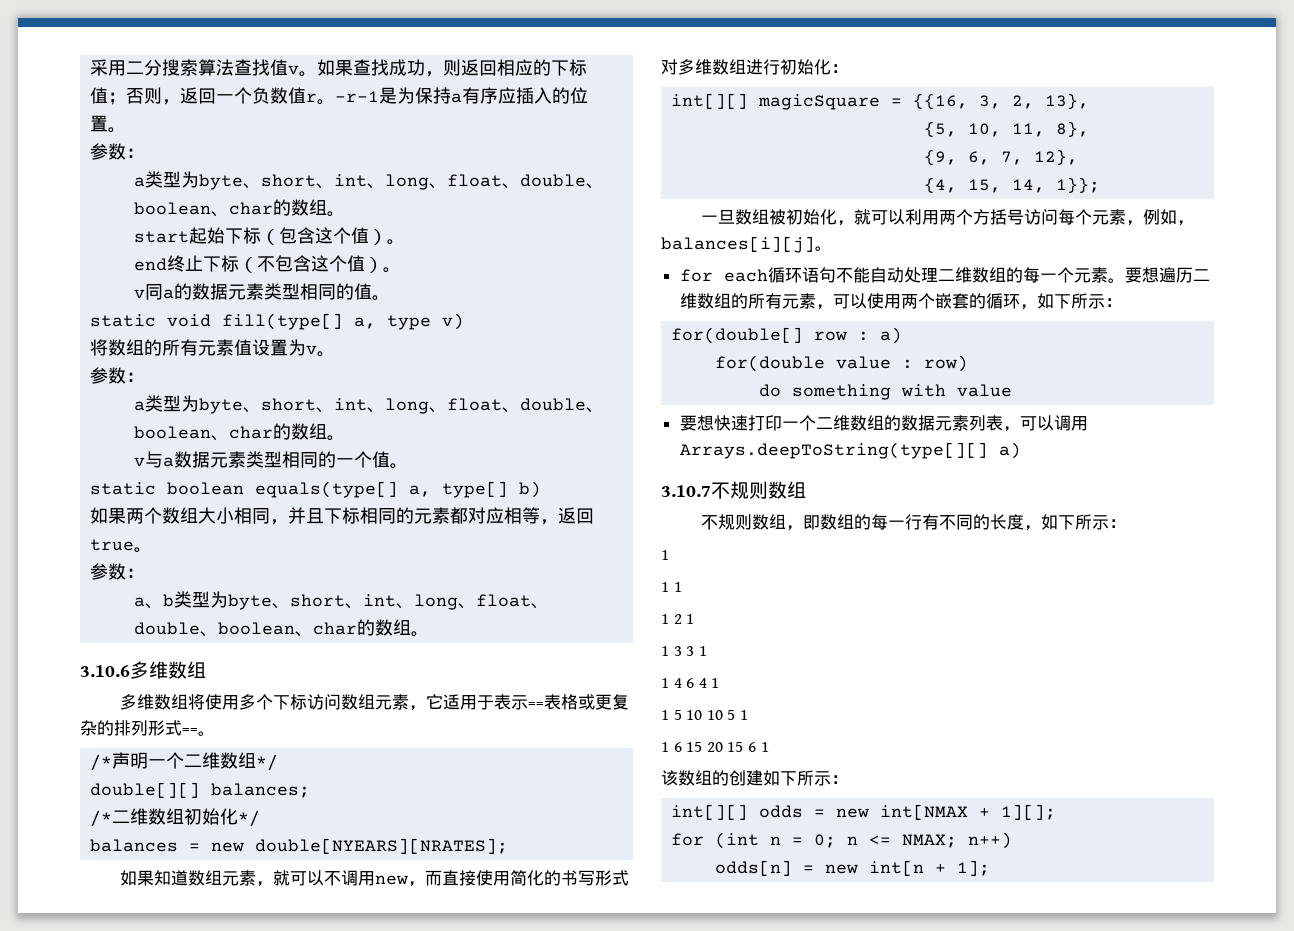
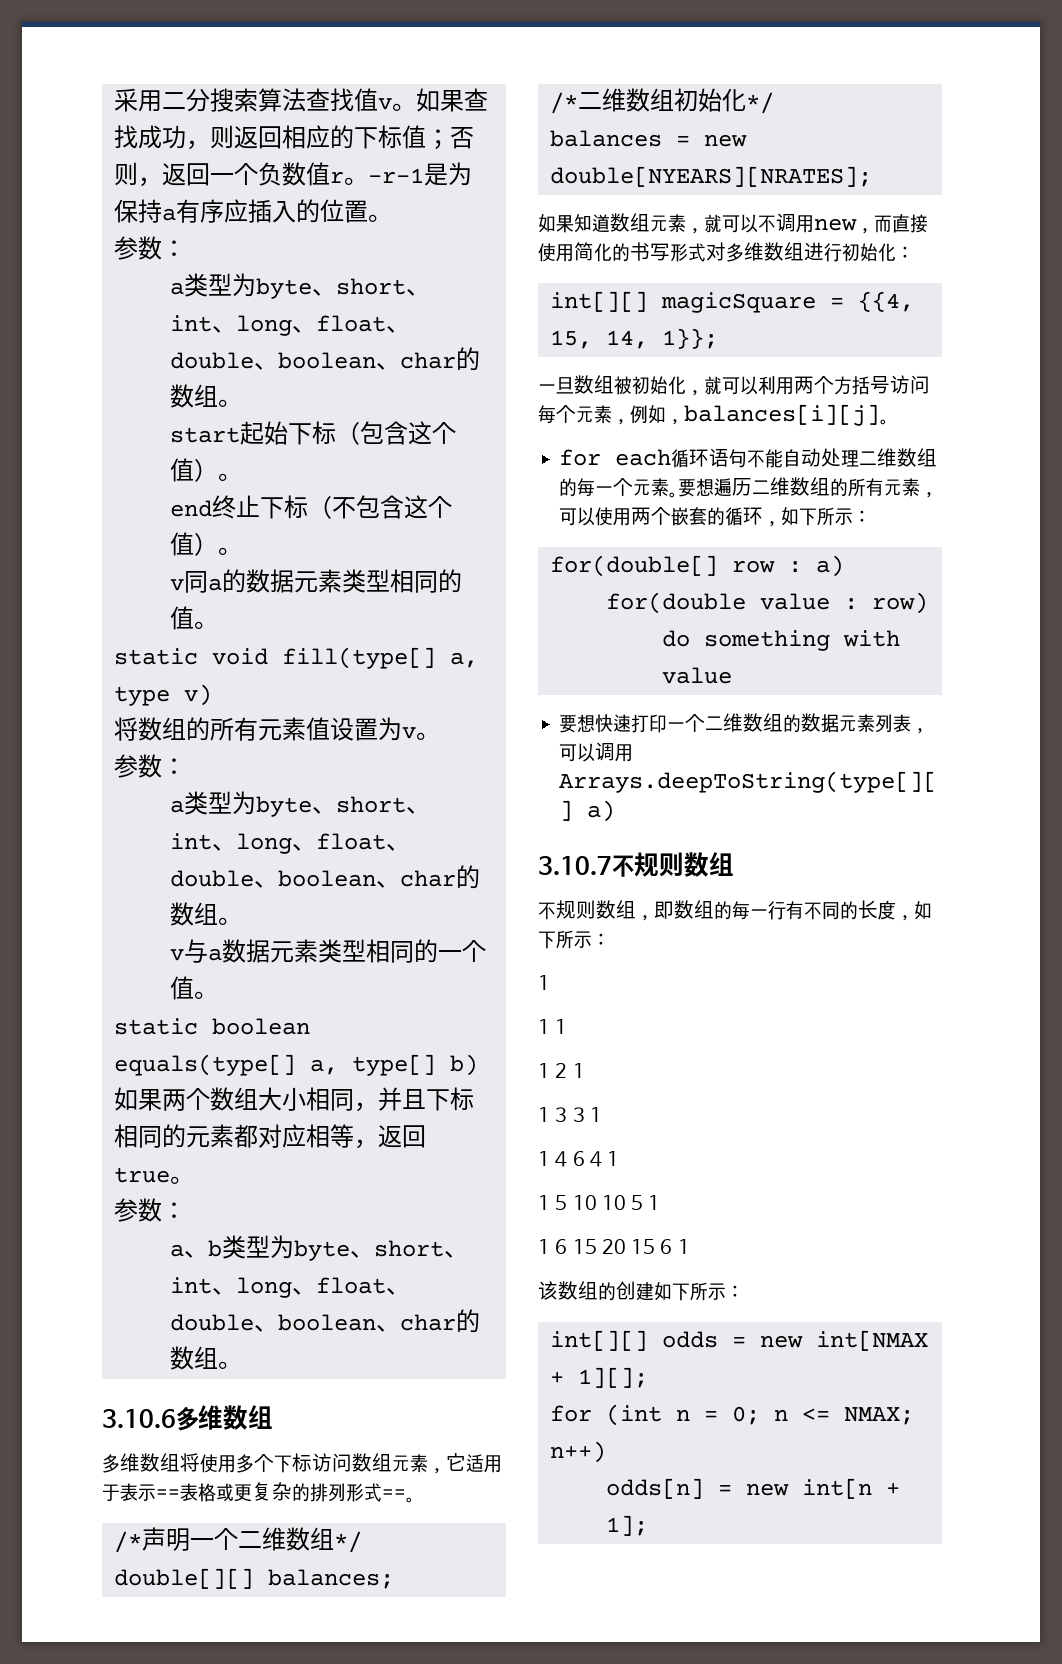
- int[][] magicSquare = {{16, 3, 2, 13},
- {5, 10, 11, 8},
- {9, 6, 7, 12},
- {4, 15, 14, 1}};
+ int[][] magicSquare = {{4, 15, 14, 1}};

